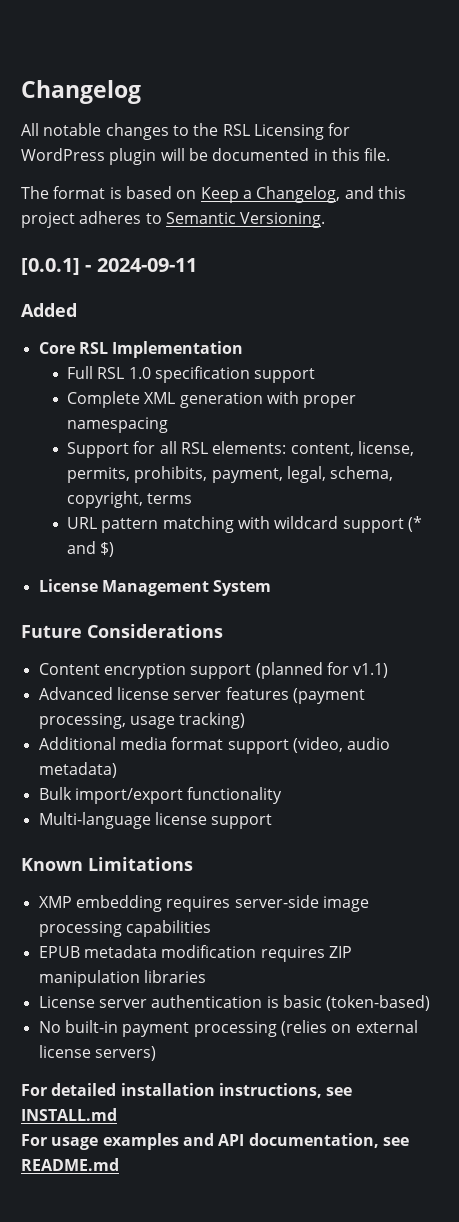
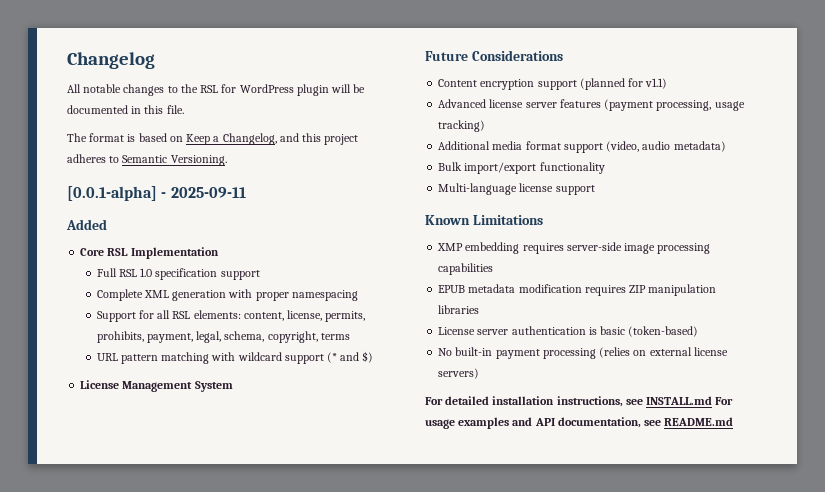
- All notable changes to the RSL Licensing for WordPress plugin will be documented in this file.
+ All notable changes to the RSL for WordPress plugin will be documented in this file.
- [0.0.1] - 2024-09-11
+ [0.0.1-alpha] - 2025-09-11
- For detailed installation instructions, see INSTALL.md
- For usage examples and API documentation, see README.md
+ For detailed installation instructions, see INSTALL.md For usage examples and API documentation, see README.md

